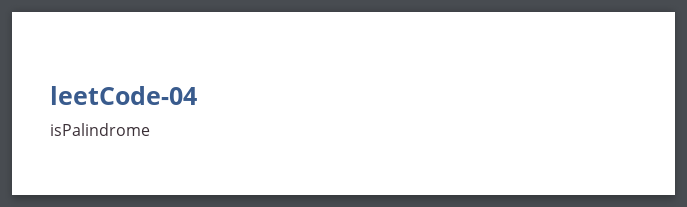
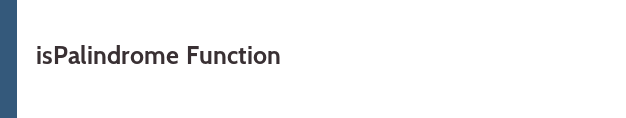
- leetCode-04
- isPalindrome
+ isPalindrome Function

